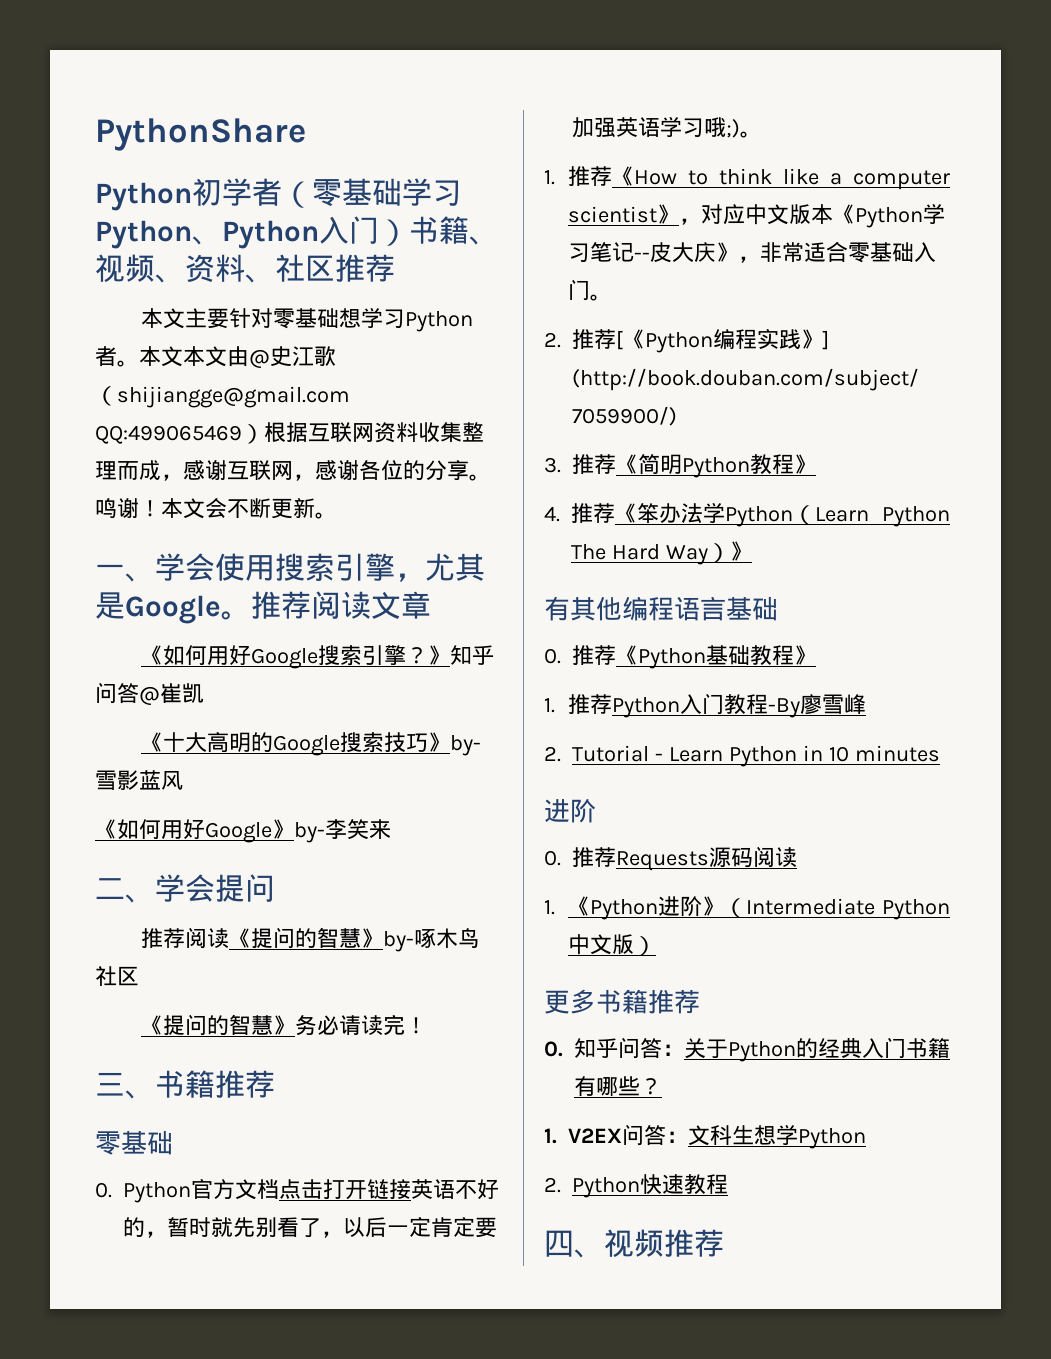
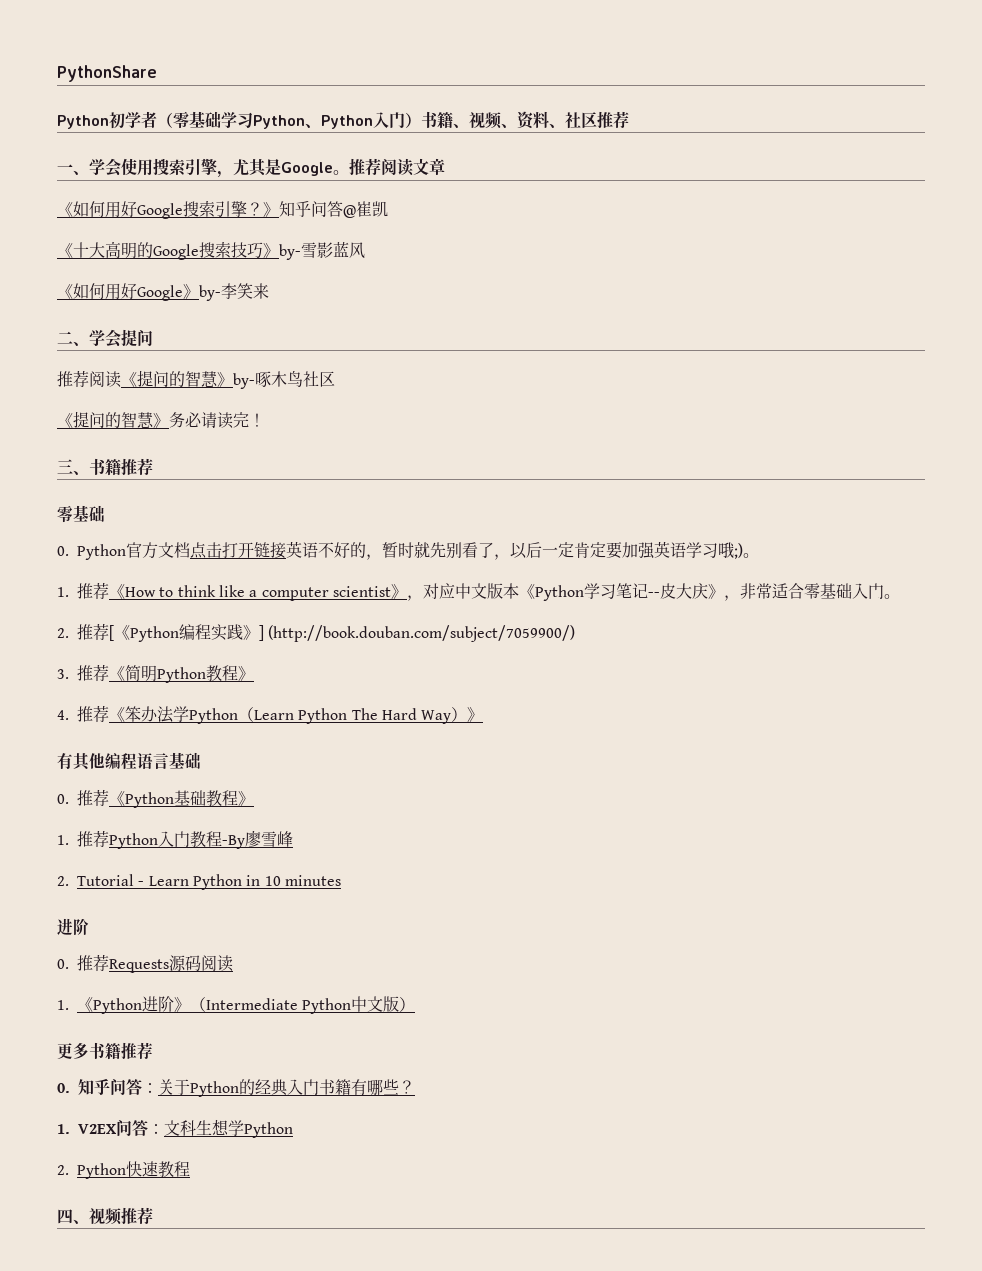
- 本文主要针对零基础想学习Python者。本文本文由@史江歌（shijiangge@gmail.com QQ:499065469）根据互联网资料收集整理而成，感谢互联网，感谢各位的分享。鸣谢！本文会不断更新。

